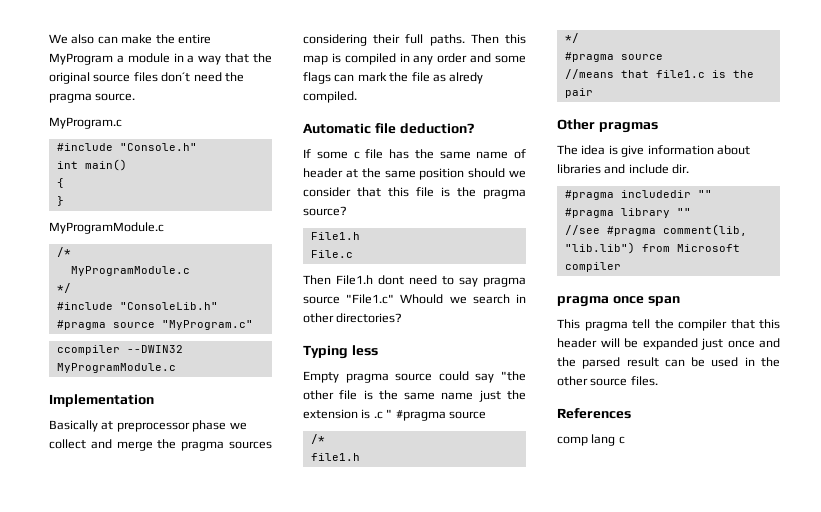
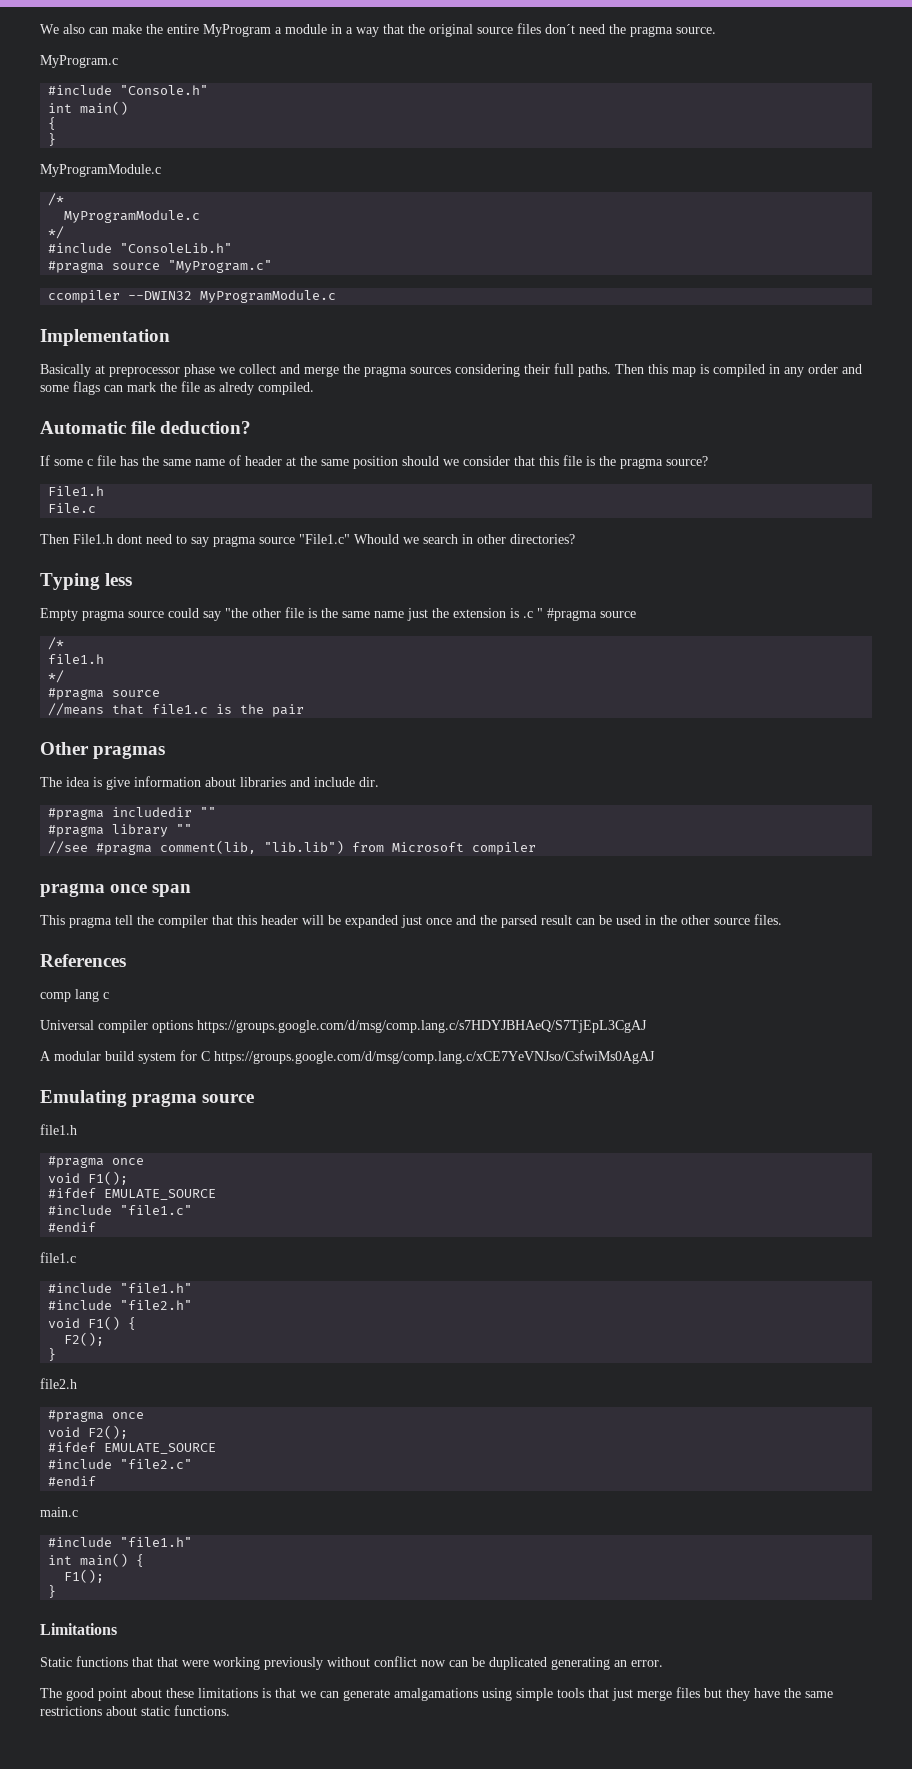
+ Universal compiler options https://groups.google.com/d/msg/comp.lang.c/s7HDYJBHAeQ/S7TjEpL3CgAJ
+ A modular build system for C https://groups.google.com/d/msg/comp.lang.c/xCE7YeVNJso/CsfwiMs0AgAJ
+ Emulating pragma source
+ file1.h
+ #pragma once
+ void F1();
+ #ifdef EMULATE_SOURCE
+ #include "file1.c"
+ #endif
+ file1.c
+ #include "file1.h"
+ #include "file2.h"
+ void F1() {
+ F2();
+ }
+ file2.h
+ #pragma once
+ void F2();
+ #ifdef EMULATE_SOURCE
+ #include "file2.c"
+ #endif
+ main.c
+ #include "file1.h"
+ int main() {
+ F1();
+ }
+ Limitations
+ Static functions that that were working previously without conflict now can be duplicated generating an error.
+ The good point about these limitations is that we can generate amalgamations using simple tools that just merge files but they have the same restrictions about static functions.

